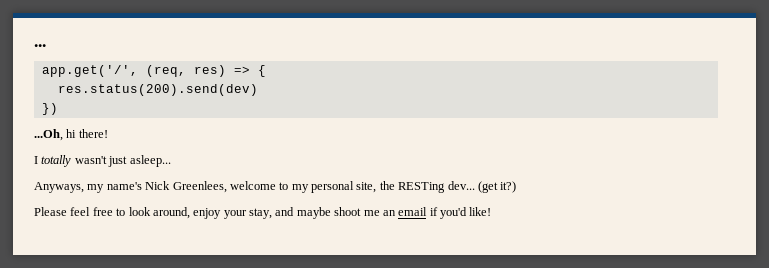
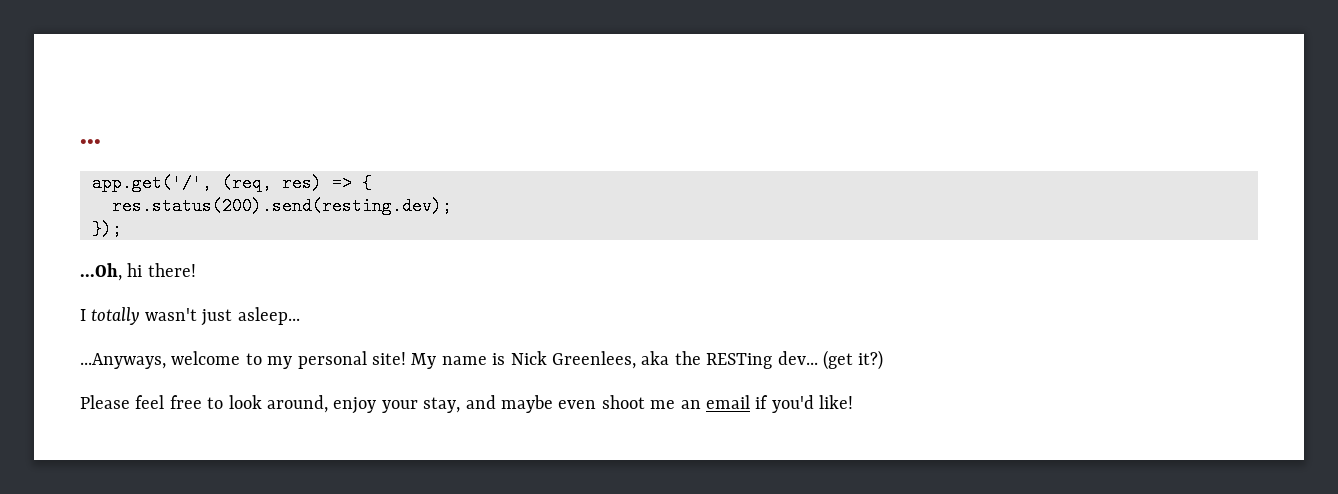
- res.status(200).send(dev)
- })
+ res.status(200).send(resting.dev);
+ });
- Anyways, my name's Nick Greenlees, welcome to my personal site, the RESTing dev...
+ ...Anyways, welcome to my personal site! My name is Nick Greenlees, aka the RESTing dev...
- Please feel free to look around, enjoy your stay, and maybe shoot me an email if you'd like!
+ Please feel free to look around, enjoy your stay, and maybe even shoot me an email if you'd like!

